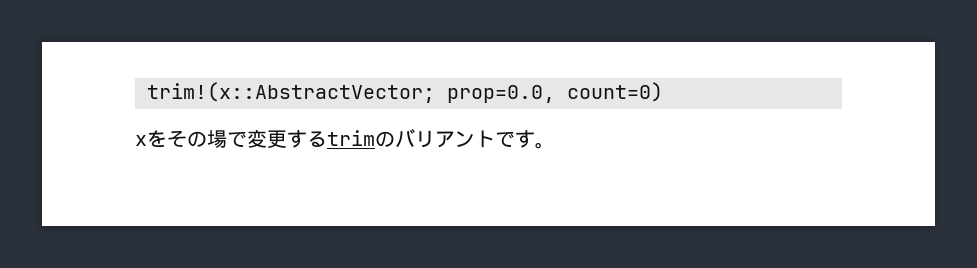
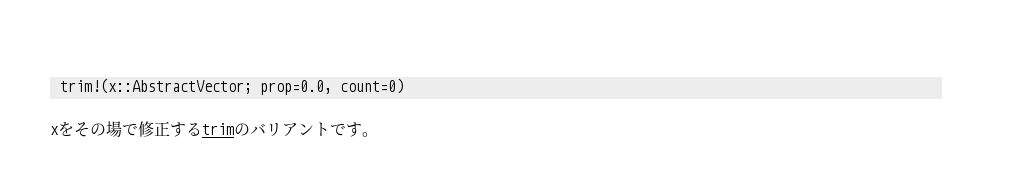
- xをその場で変更するtrimのバリアントです。
+ xをその場で修正するtrimのバリアントです。

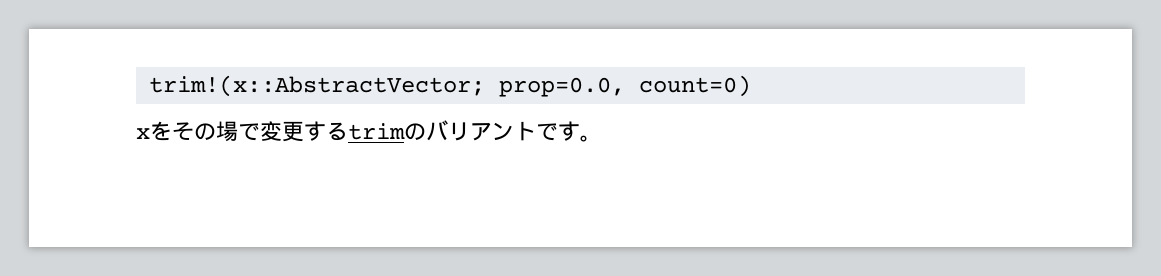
- xをその場で修正するtrimのバリアントです。
+ xをその場で変更するtrimのバリアントです。

